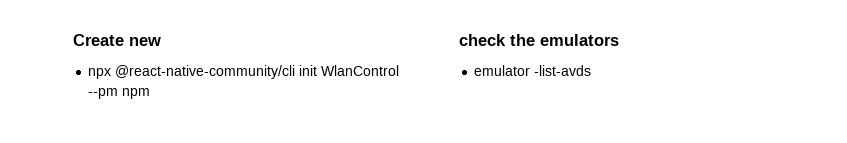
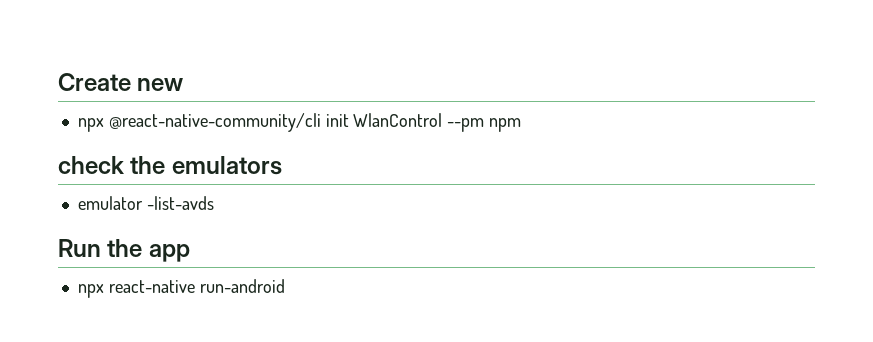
+ Run the app
+ npx react-native run-android

